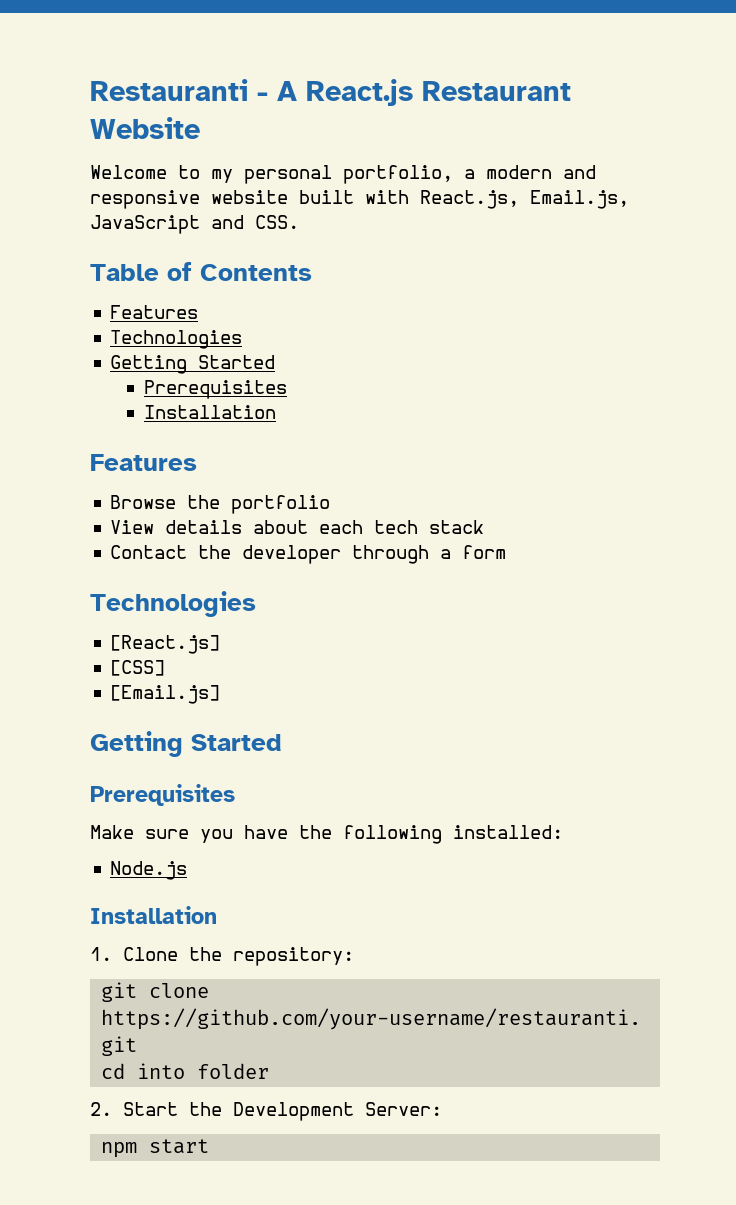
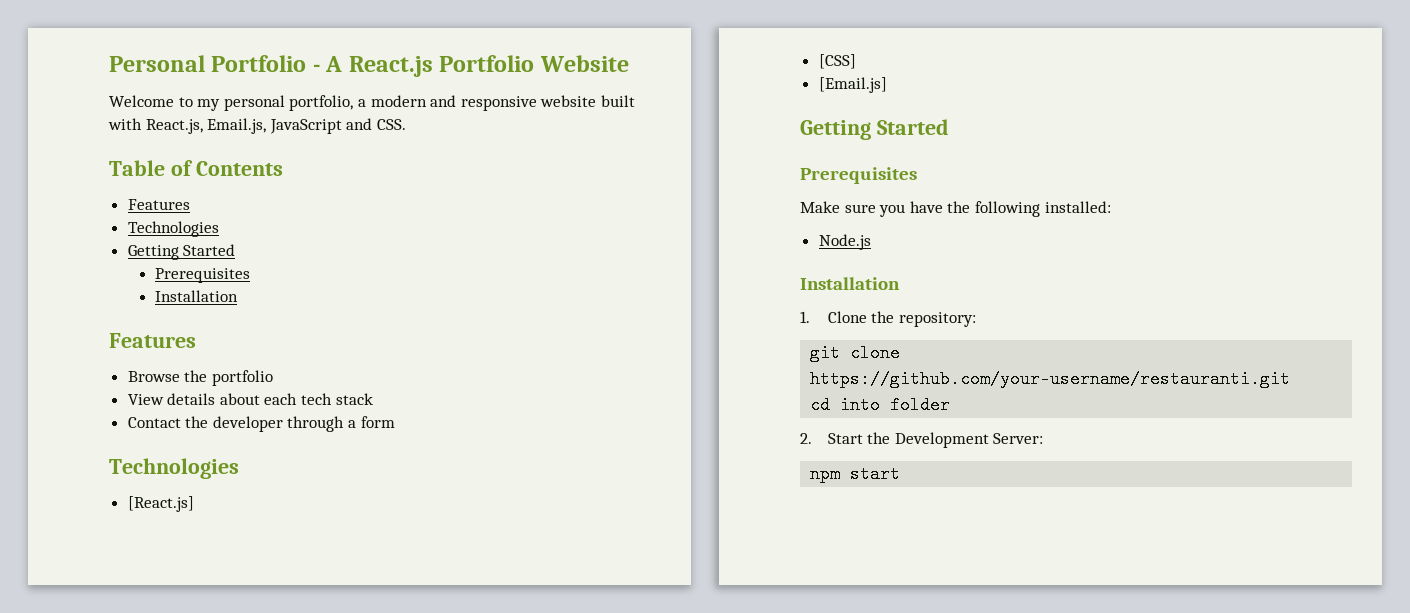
- Restauranti - A React.js Restaurant Website
+ Personal Portfolio - A React.js Portfolio Website

